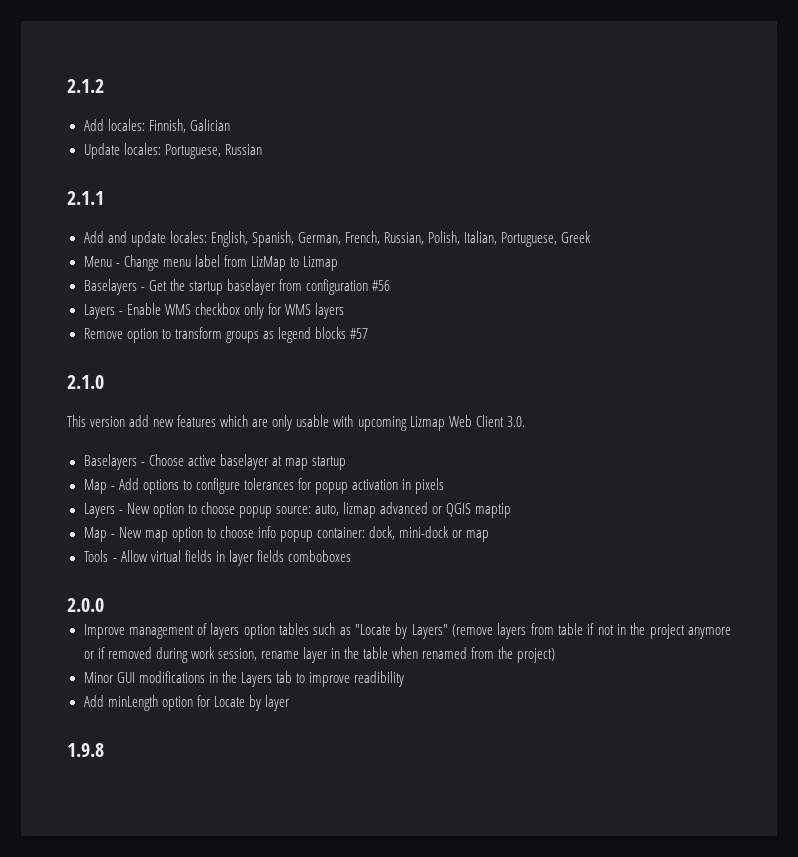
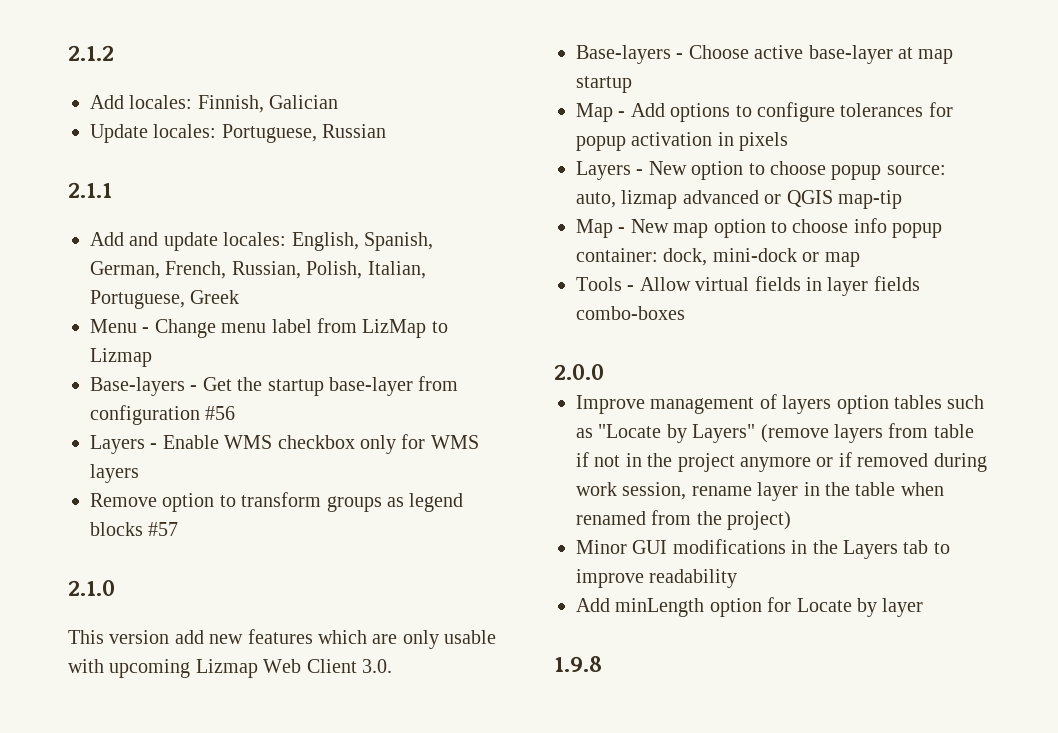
- Baselayers - Get the startup baselayer from configuration #56
+ Base-layers - Get the startup base-layer from configuration #56
- Baselayers - Choose active baselayer at map startup
+ Base-layers - Choose active base-layer at map startup
- Layers - New option to choose popup source: auto, lizmap advanced or QGIS maptip
+ Layers - New option to choose popup source: auto, lizmap advanced or QGIS map-tip
- Tools - Allow virtual fields in layer fields comboboxes
+ Tools - Allow virtual fields in layer fields combo-boxes
- Minor GUI modifications in the Layers tab to improve readibility
+ Minor GUI modifications in the Layers tab to improve readability

